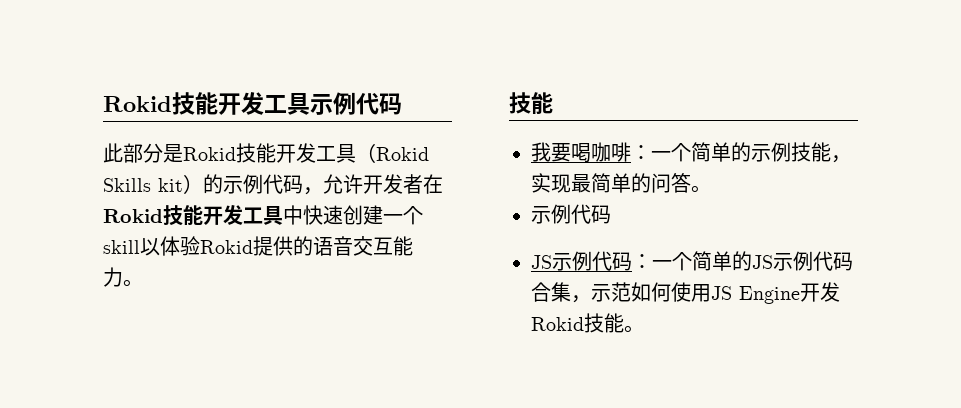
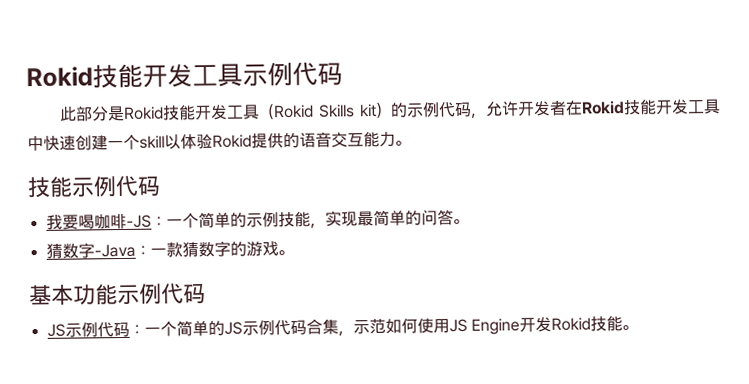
  此部分是Rokid技能开发工具（Rokid Skills kit）的示例代码，允许开发者在Rokid技能开发工具中快速创建一个skill以体验Rokid提供的语音交互能力。
- 技能
+ 技能示例代码
- 我要喝咖啡：一个简单的示例技能，实现最简单的问答。
- 示例代码
+ 我要喝咖啡-JS：一个简单的示例技能，实现最简单的问答。
+ 猜数字-Java：一款猜数字的游戏。
+ 基本功能示例代码

